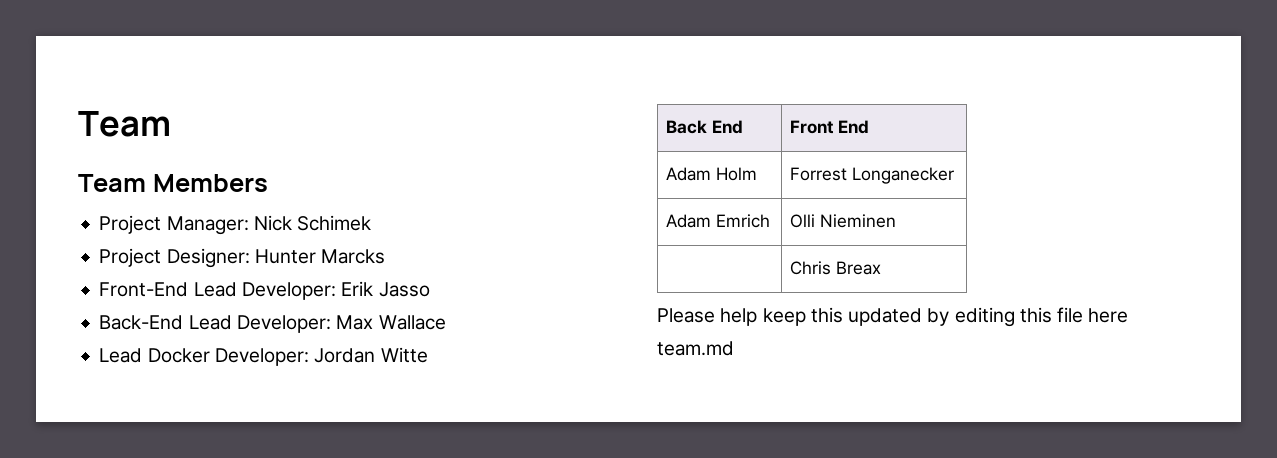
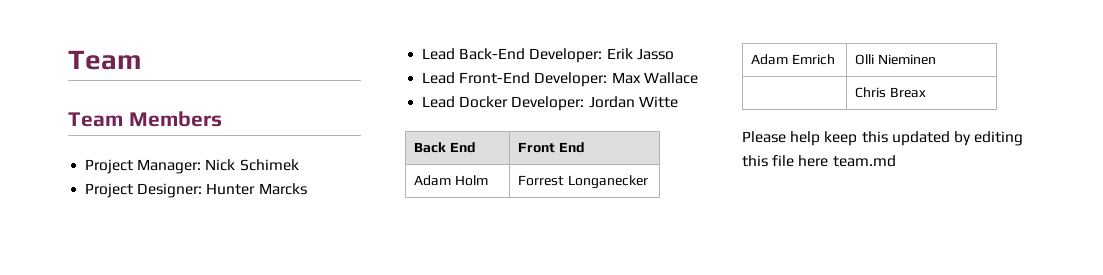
- Front-End Lead Developer: Erik Jasso
+ Lead Back-End Developer: Erik Jasso
- Back-End Lead Developer: Max Wallace
+ Lead Front-End Developer: Max Wallace

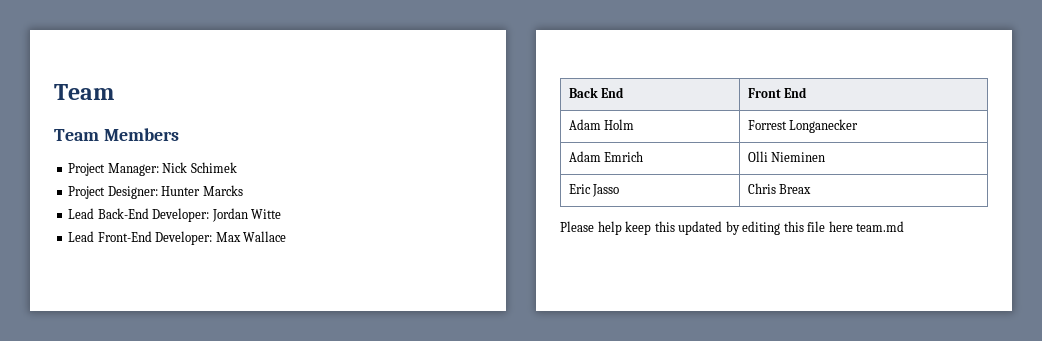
- Lead Back-End Developer: Erik Jasso
+ Lead Back-End Developer: Jordan Witte
- Lead Docker Developer: Jordan Witte
- | Chris Breax
+ Eric Jasso | Chris Breax

